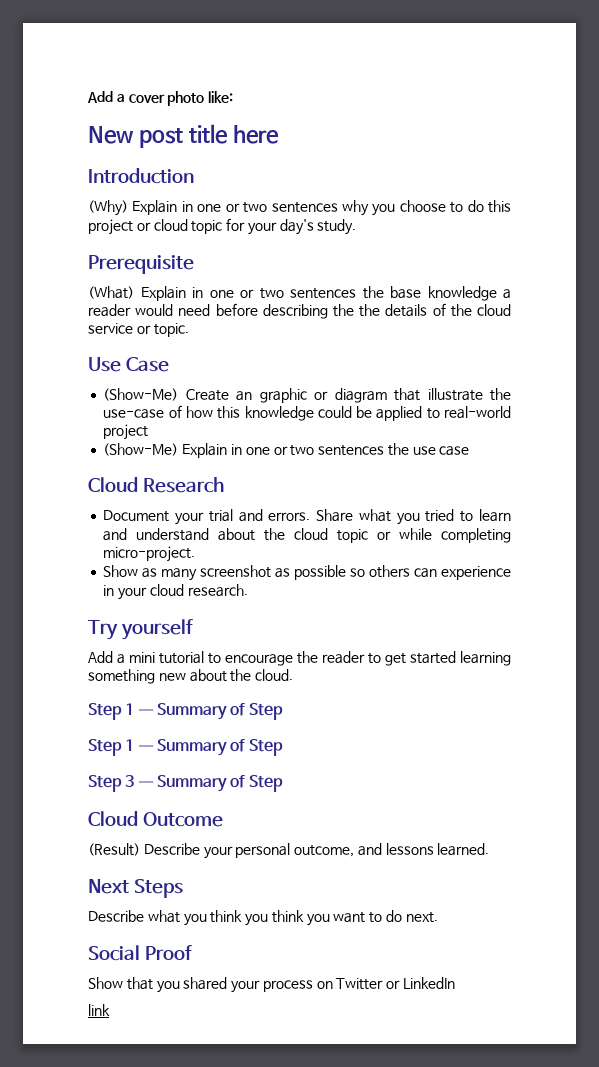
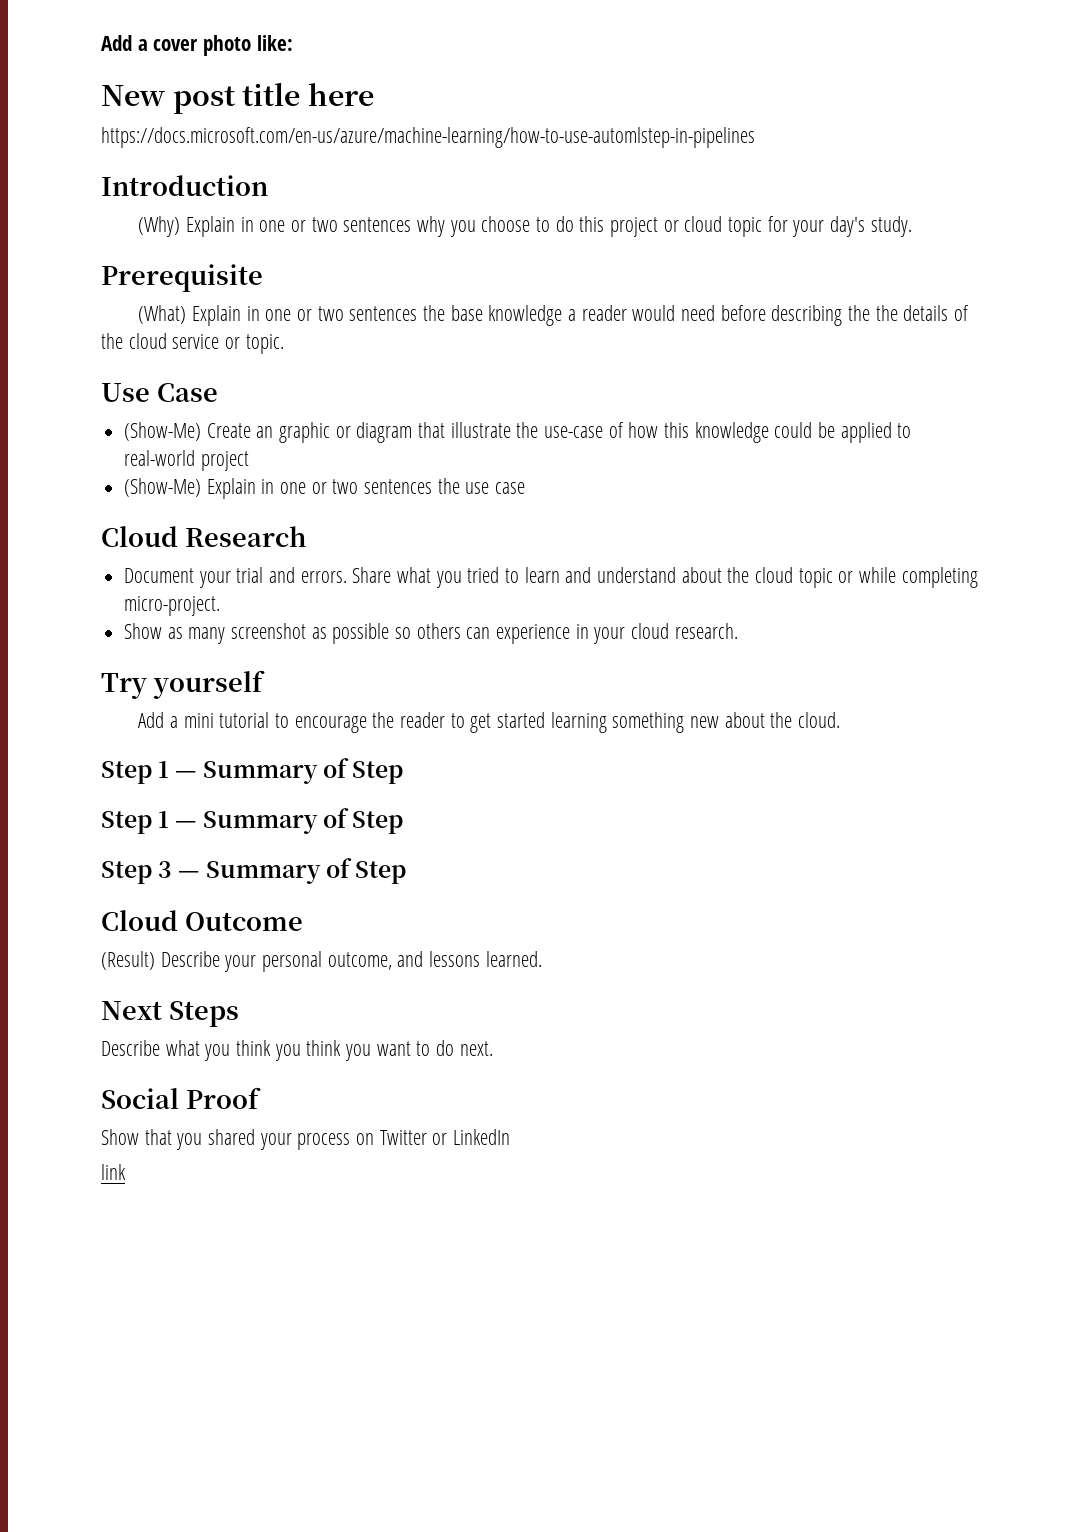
+ https://docs.microsoft.com/en-us/azure/machine-learning/how-to-use-automlstep-in-pipelines

